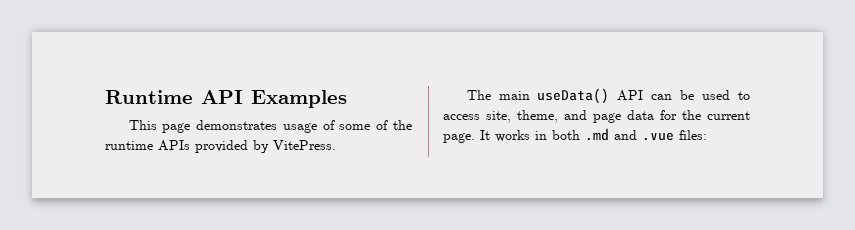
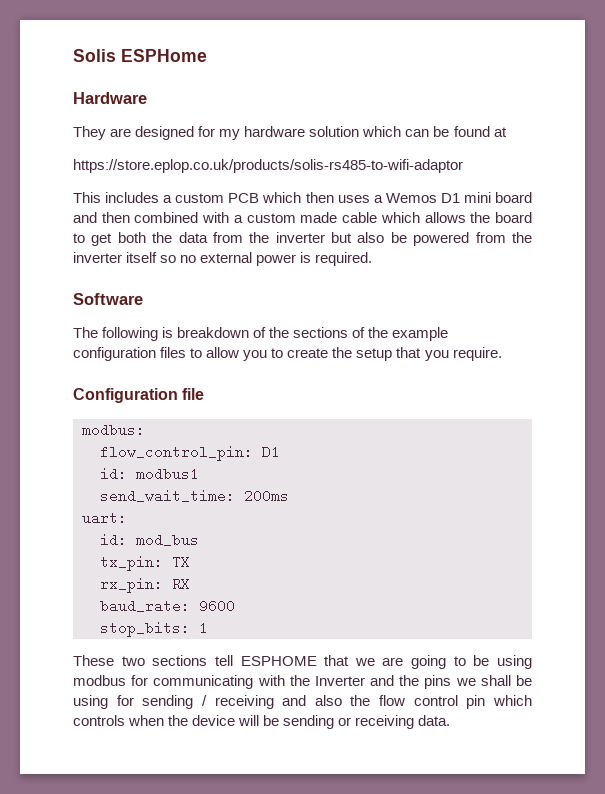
- Runtime API Examples
- This page demonstrates usage of some of the runtime APIs provided by VitePress.
- The main useData() API can be used to access site, theme, and page data for the current page. It works in both .md and .vue files:
+ Solis ESPHome
+ Hardware
+ They are designed for my hardware solution which can be found at
+ https://store.eplop.co.uk/products/solis-rs485-to-wifi-adaptor
+ This includes a custom PCB which then uses a Wemos D1 mini board and then combined with a custom made cable which allows the board to get both the data from the inverter but also be powered from the inverter itself so no external power is required.
+ Software
+ The following is breakdown of the sections of the example configuration files to allow you to create the setup that you require.
+ Configuration file
+ modbus:
+ flow_control_pin: D1
+ id: modbus1
+ send_wait_time: 200ms
+ uart:
+ id: mod_bus
+ tx_pin: TX
+ rx_pin: RX
+ baud_rate: 9600
+ stop_bits: 1
+ These two sections tell ESPHOME that we are going to be using modbus for communicating with the Inverter and the pins we shall be using for sending / receiving and also the flow control pin which controls when the device will be sending or receiving data.

